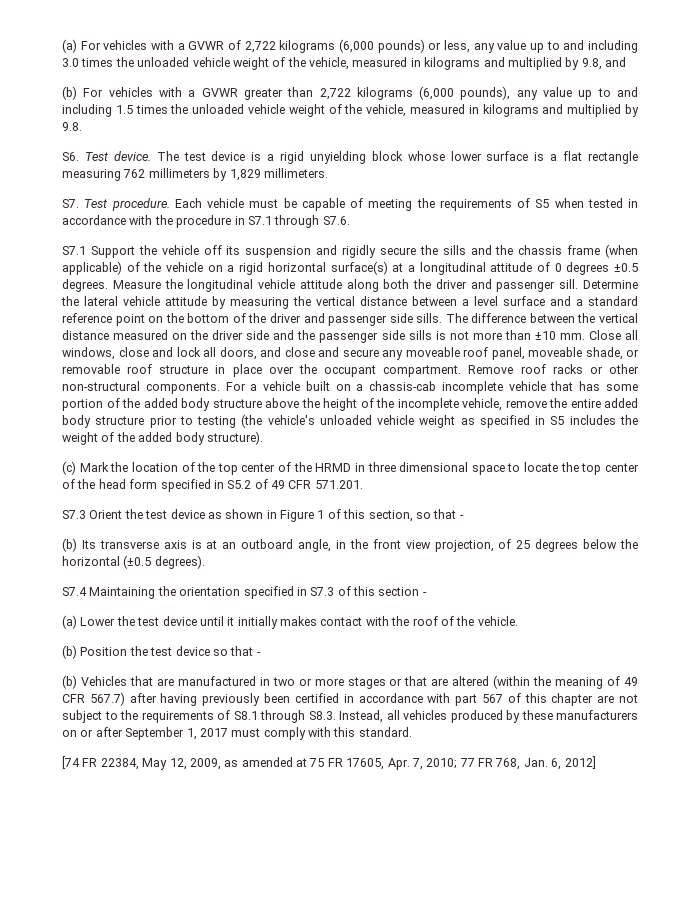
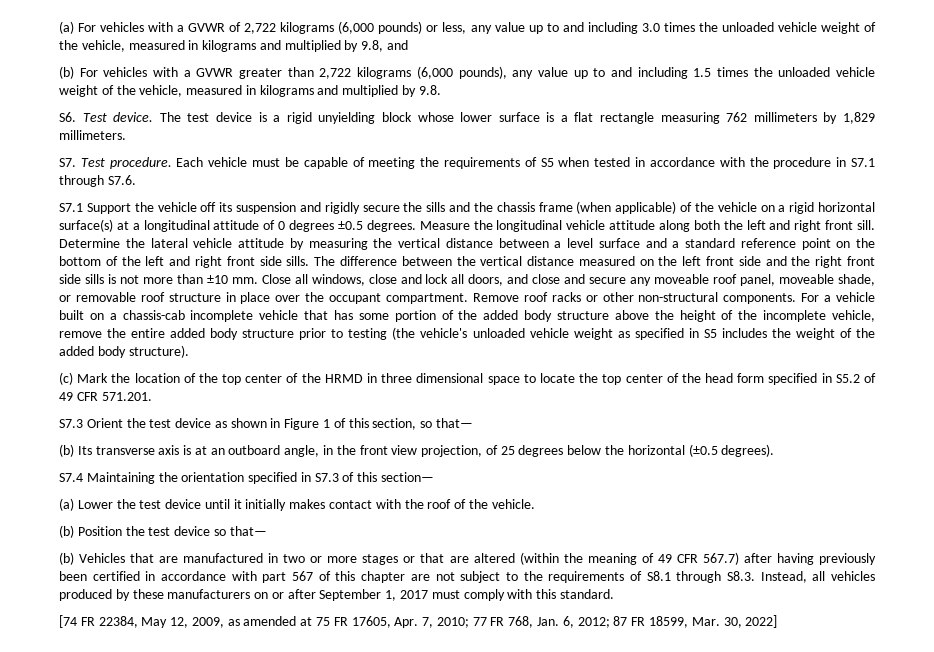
- Measure the longitudinal vehicle attitude along both the driver and passenger sill.
+ Measure the longitudinal vehicle attitude along both the left and right front sill.
- Determine the lateral vehicle attitude by measuring the vertical distance between a level surface and a standard reference point on the bottom of the driver and passenger side sills.
+ Determine the lateral vehicle attitude by measuring the vertical distance between a level surface and a standard reference point on the bottom of the left and right front side sills.
- The difference between the vertical distance measured on the driver side and the passenger side sills is not more than ±10 mm.
+ The difference between the vertical distance measured on the left front side and the right front side sills is not more than ±10 mm.
- S7.3 Orient the test device as shown in Figure 1 of this section, so that -
+ S7.3 Orient the test device as shown in Figure 1 of this section, so that—
- S7.4 Maintaining the orientation specified in S7.3 of this section -
+ S7.4 Maintaining the orientation specified in S7.3 of this section—
- (b) Position the test device so that -
+ (b) Position the test device so that—
- [74 FR 22384, May 12, 2009, as amended at 75 FR 17605, Apr. 7, 2010; 77 FR 768, Jan. 6, 2012]
+ [74 FR 22384, May 12, 2009, as amended at 75 FR 17605, Apr. 7, 2010; 77 FR 768, Jan. 6, 2012; 87 FR 18599, Mar. 30, 2022]

